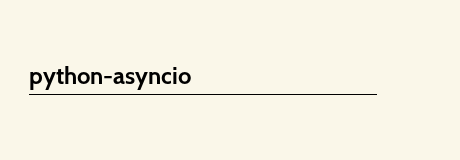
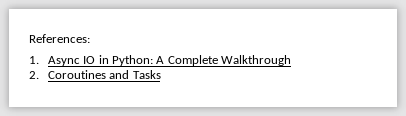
- python-asyncio
+ References:
+ 1. Async IO in Python: A Complete Walkthrough
+ 2. Coroutines and Tasks

